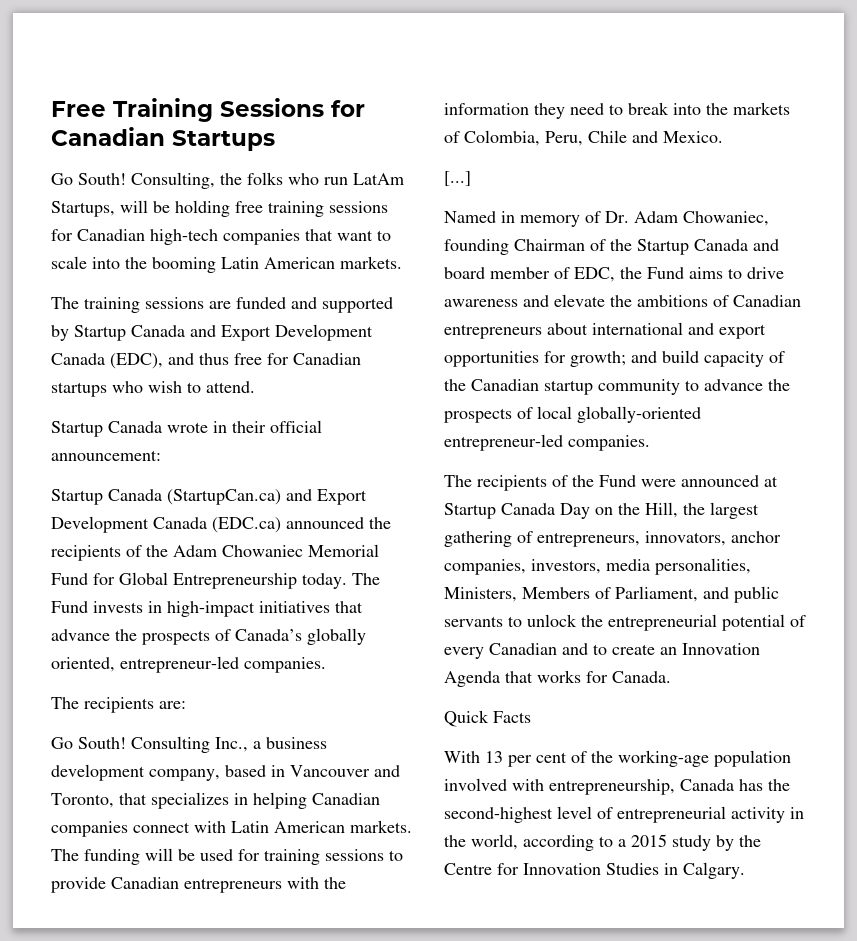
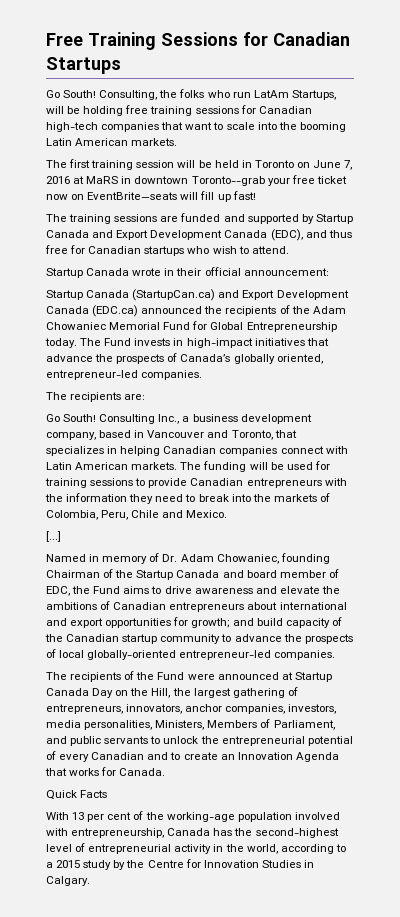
+ The first training session will be held in Toronto on June 7, 2016 at MaRS in downtown Toronto--grab your free ticket now on EventBrite—seats will fill up fast!

